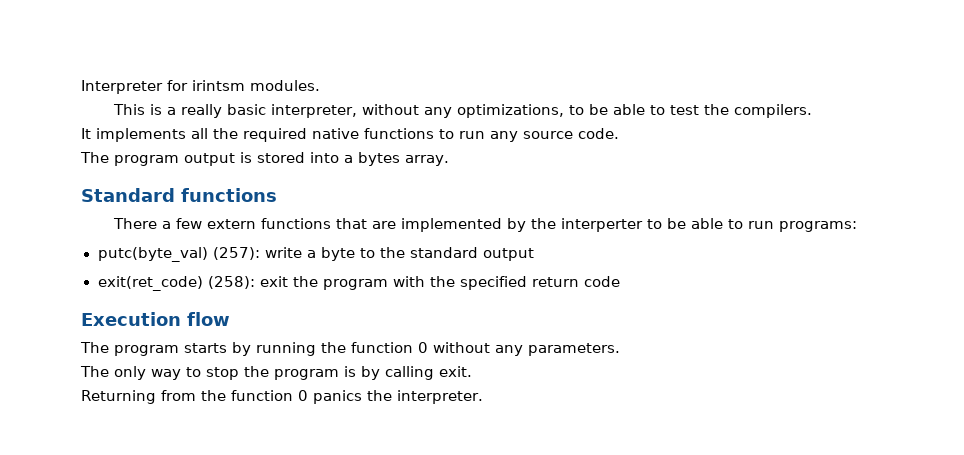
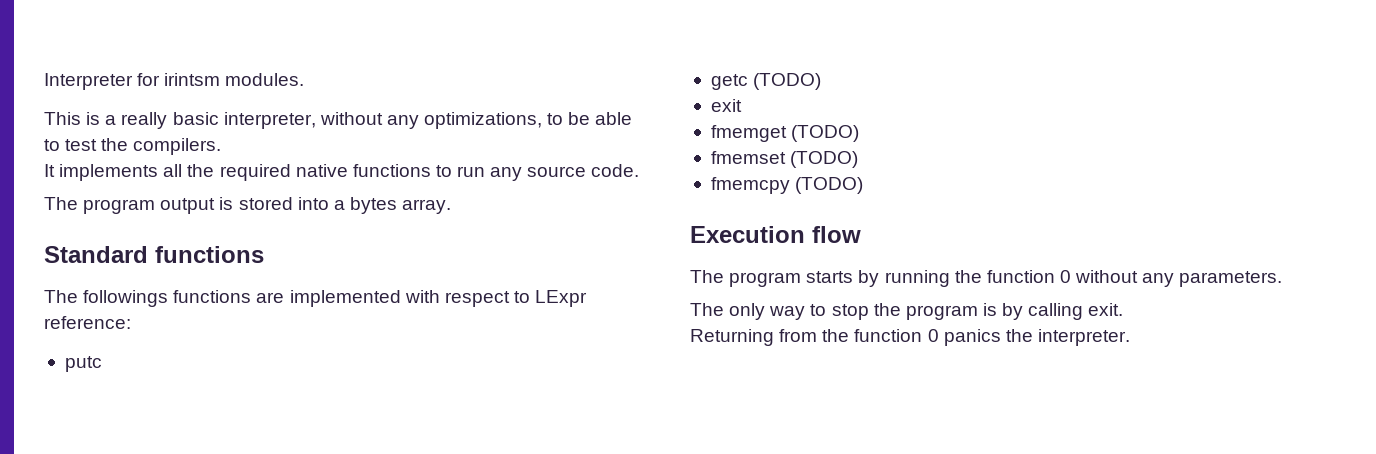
- There a few extern functions that are implemented by the interperter to be able to run programs:
- putc(byte_val) (257): write a byte to the standard output
- exit(ret_code) (258): exit the program with the specified return code
+ The followings functions are implemented with respect to LExpr reference:
+ putc
+ getc (TODO)
+ exit
+ fmemget (TODO)
+ fmemset (TODO)
+ fmemcpy (TODO)

